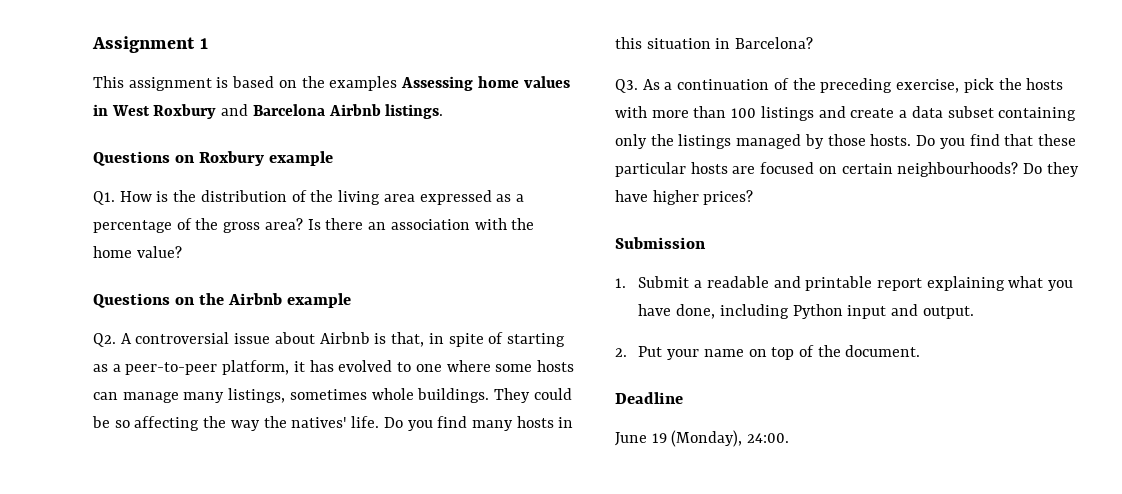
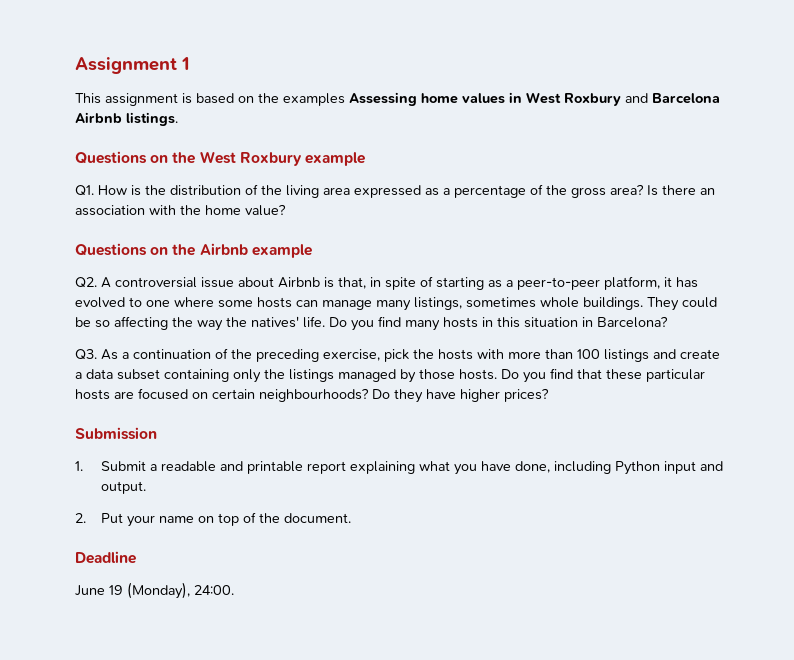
- Questions on Roxbury example
+ Questions on the West Roxbury example

